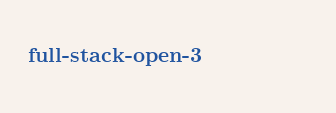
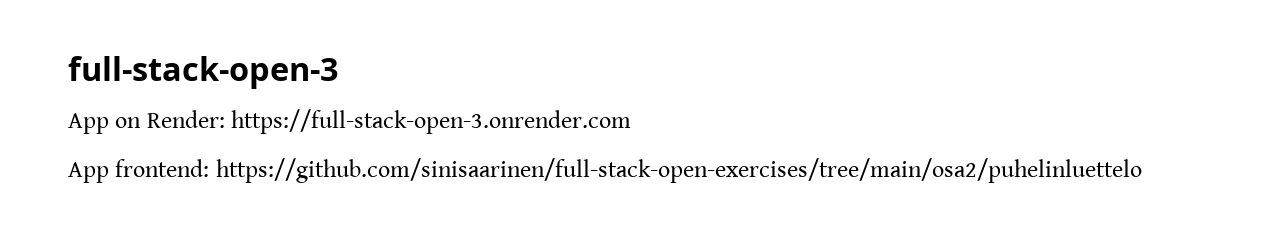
+ App on Render: https://full-stack-open-3.onrender.com
+ App frontend: https://github.com/sinisaarinen/full-stack-open-exercises/tree/main/osa2/puhelinluettelo

